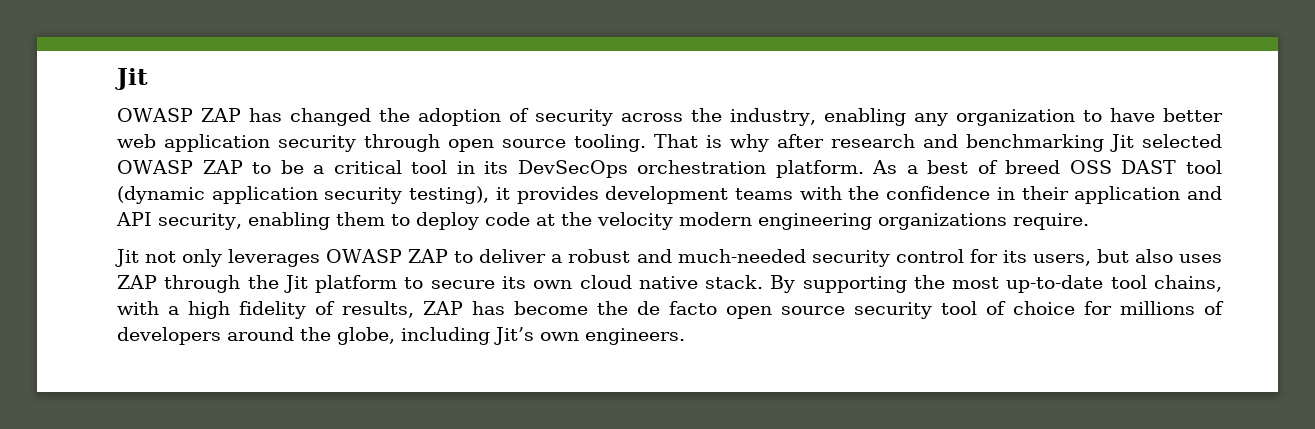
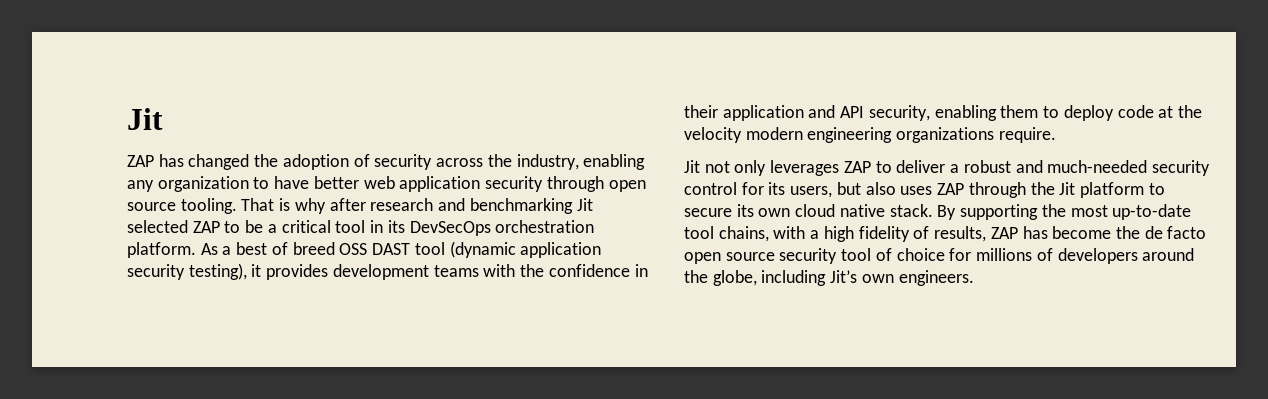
- OWASP ZAP has changed the adoption of security across the industry, enabling any organization to have better web application security through open source tooling.
+ ZAP has changed the adoption of security across the industry, enabling any organization to have better web application security through open source tooling.
- That is why after research and benchmarking Jit selected OWASP ZAP to be a critical tool in its DevSecOps orchestration platform.
+ That is why after research and benchmarking Jit selected ZAP to be a critical tool in its DevSecOps orchestration platform.
- Jit not only leverages OWASP ZAP to deliver a robust and much-needed security control for its users, but also uses ZAP through the Jit platform to secure its own cloud native stack.
+ Jit not only leverages ZAP to deliver a robust and much-needed security control for its users, but also uses ZAP through the Jit platform to secure its own cloud native stack.

